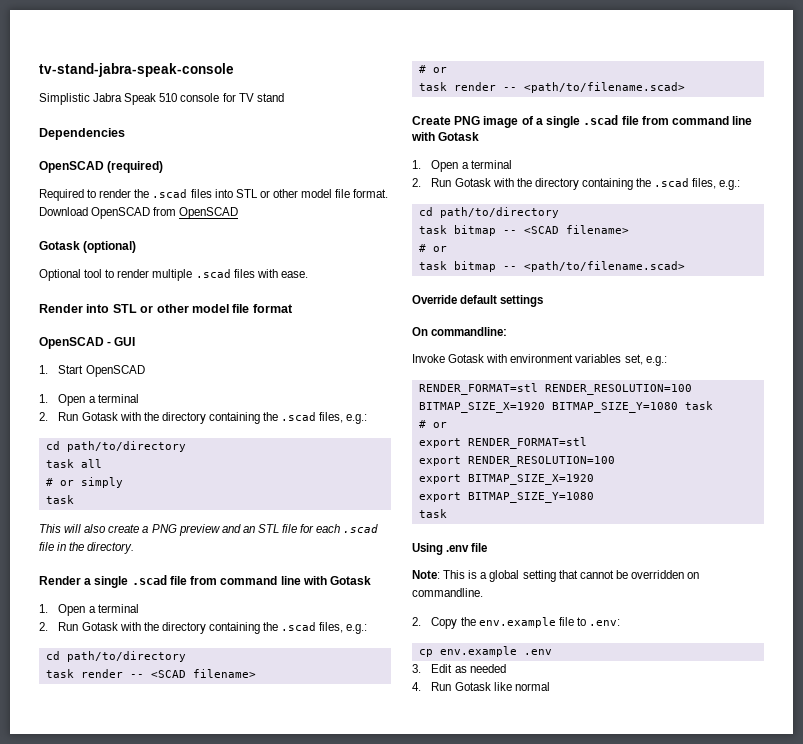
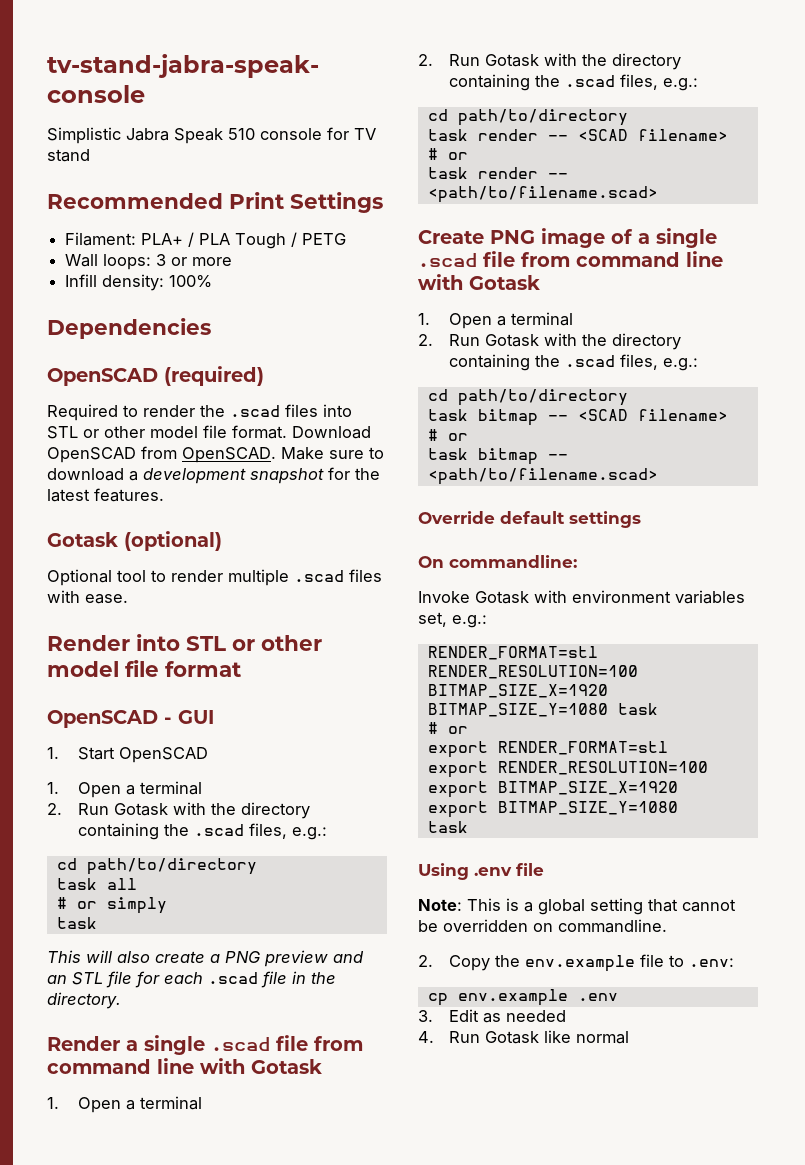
+ Recommended Print Settings
+ Filament: PLA+ / PLA Tough / PETG
+ Wall loops: 3 or more
+ Infill density: 100%
- Download OpenSCAD from OpenSCAD
+ Download OpenSCAD from OpenSCAD. Make sure to download a development snapshot for the latest features.

